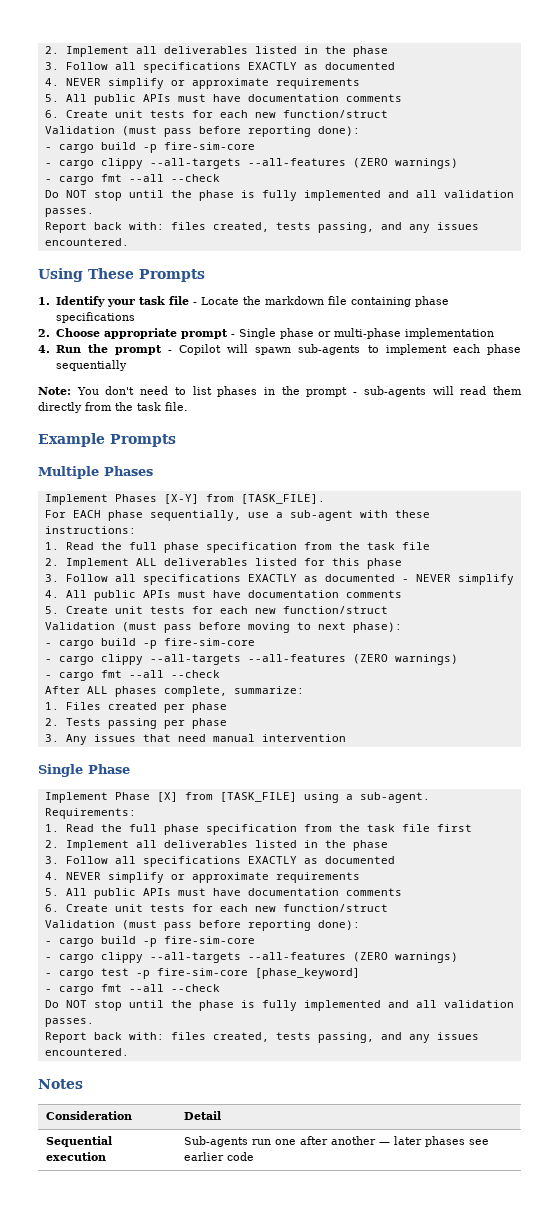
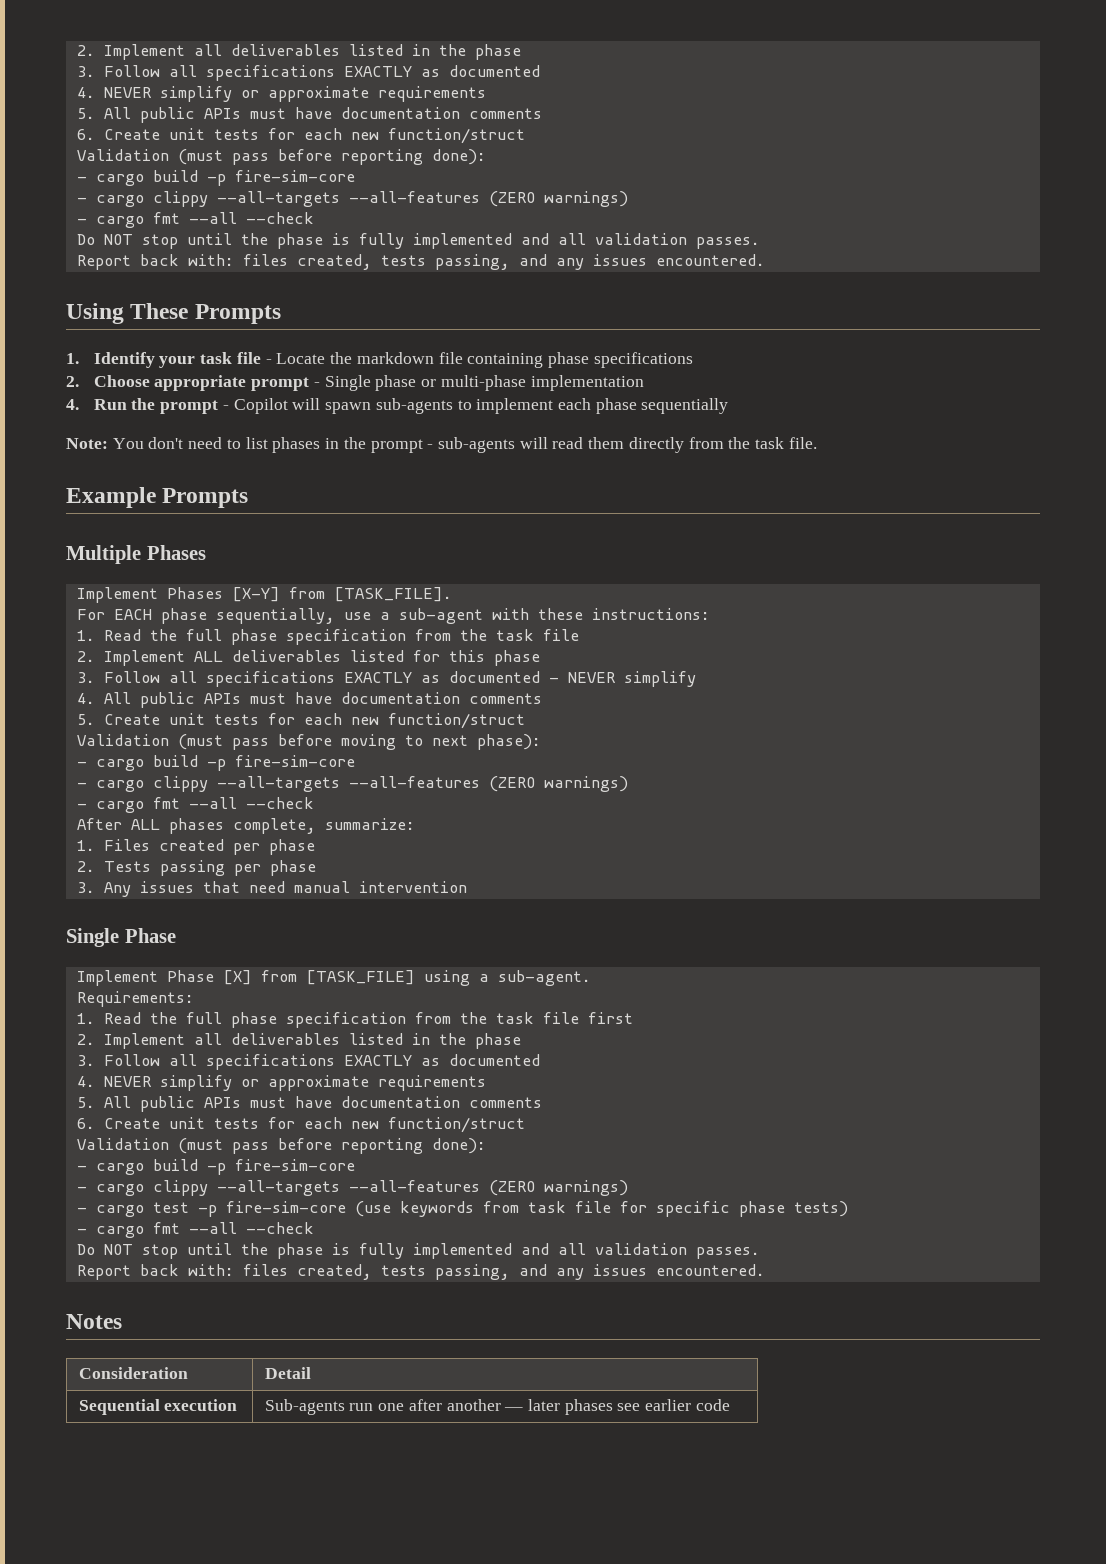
- - cargo test -p fire-sim-core [phase_keyword]
+ - cargo test -p fire-sim-core (use keywords from task file for specific phase tests)

